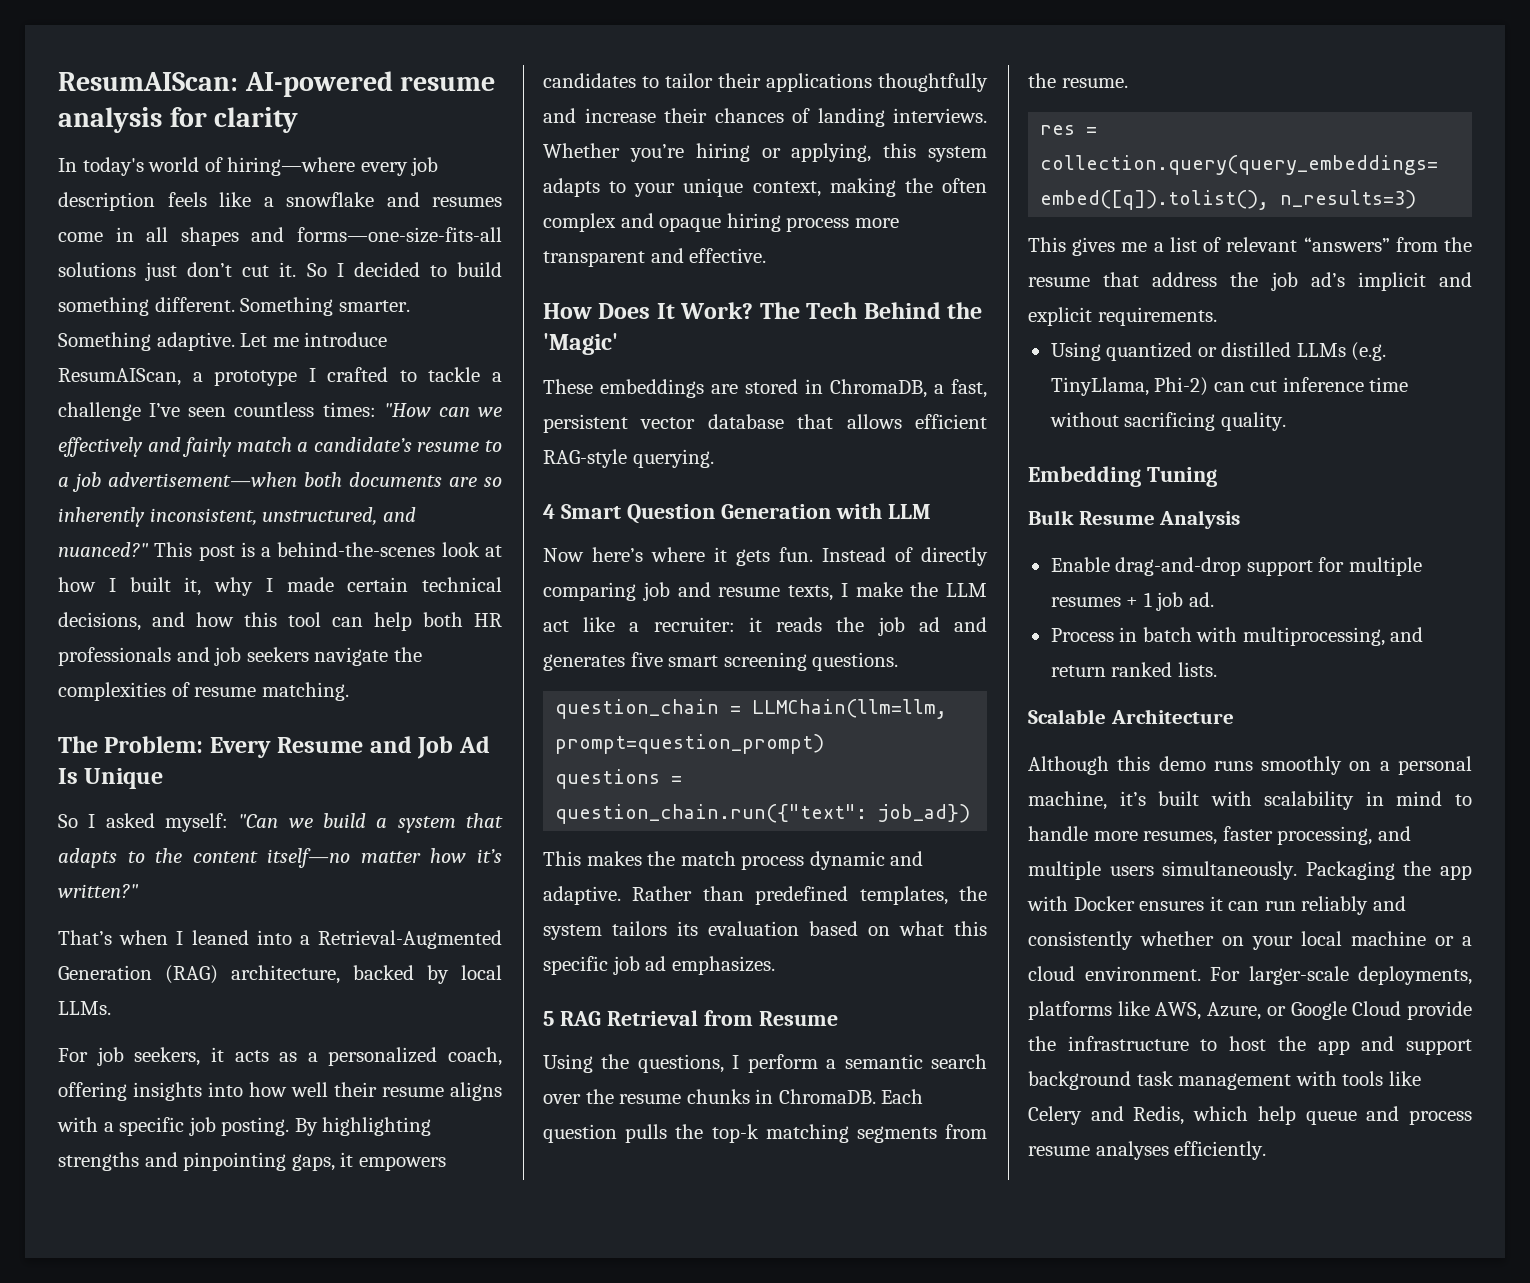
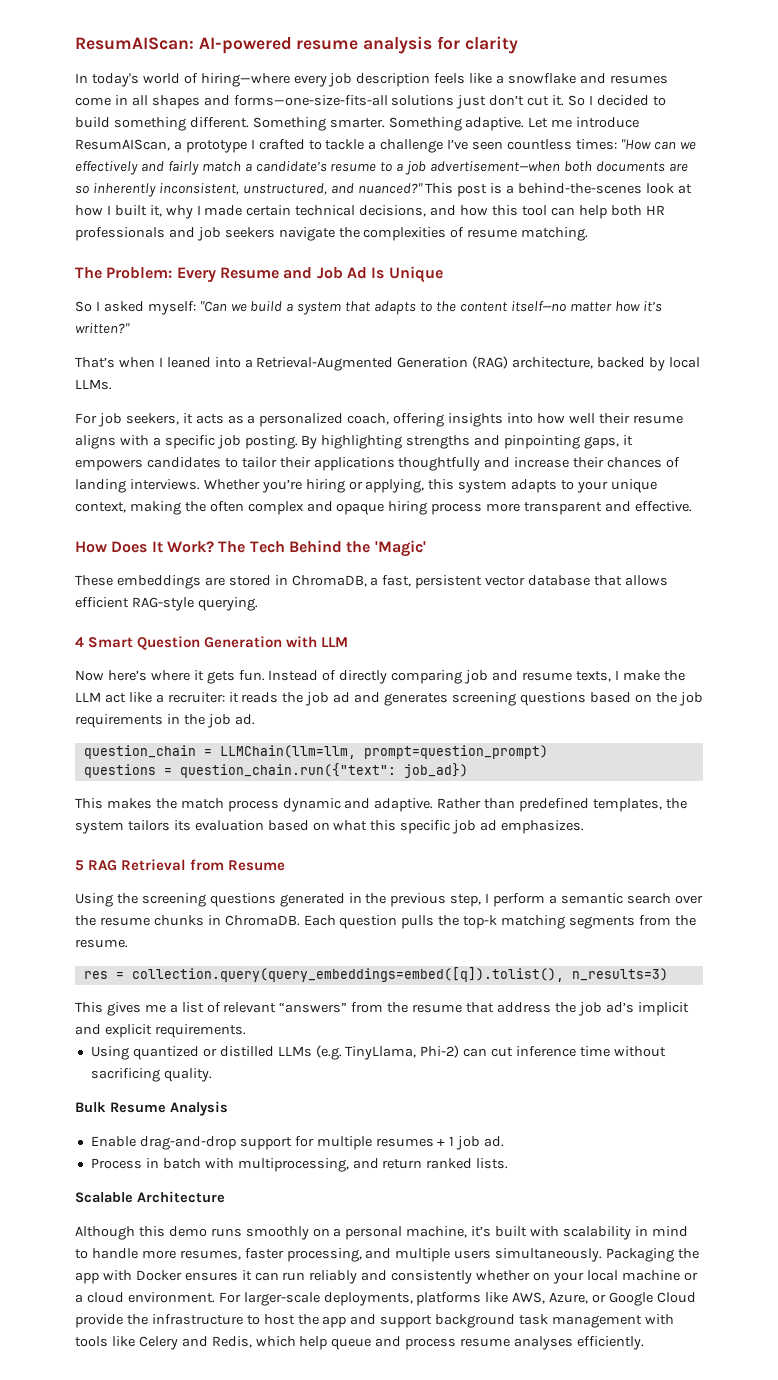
- Instead of directly comparing job and resume texts, I make the LLM act like a recruiter: it reads the job ad and generates five smart screening questions.
+ Instead of directly comparing job and resume texts, I make the LLM act like a recruiter: it reads the job ad and generates screening questions based on the job requirements in the job ad.
- Using the questions, I perform a semantic search over the resume chunks in ChromaDB.
+ Using the screening questions generated in the previous step, I perform a semantic search over the resume chunks in ChromaDB.
- Embedding Tuning

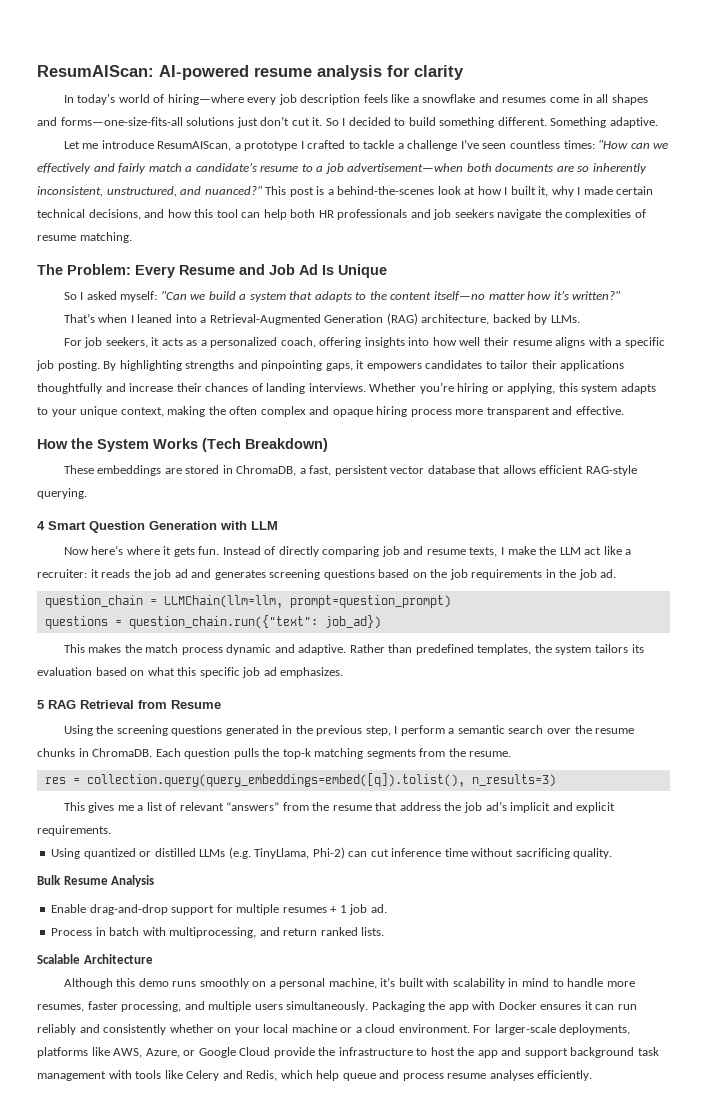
- Something smarter. Something adaptive. Let me introduce ResumAIScan, a prototype I crafted to tackle a challenge I’ve seen countless times: "How can we effectively and fairly match a candidate’s resume to a job advertisement—when both documents are so inherently inconsistent, unstructured, and nuanced?"
+ Something adaptive.
+ Let me introduce ResumAIScan, a prototype I crafted to tackle a challenge I’ve seen countless times: "How can we effectively and fairly match a candidate’s resume to a job advertisement—when both documents are so inherently inconsistent, unstructured, and nuanced?"
- That’s when I leaned into a Retrieval-Augmented Generation (RAG) architecture, backed by local LLMs.
+ That’s when I leaned into a Retrieval-Augmented Generation (RAG) architecture, backed by LLMs.
- How Does It Work? The Tech Behind the 'Magic'
+ How the System Works (Tech Breakdown)

